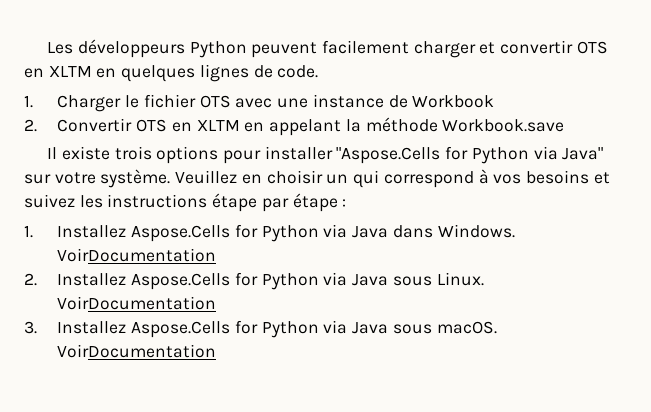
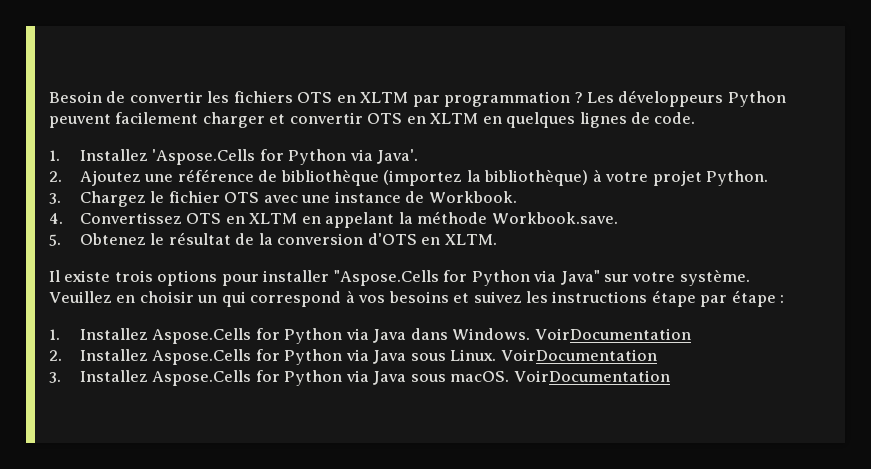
+ Besoin de convertir les fichiers OTS en XLTM par programmation ?
- 1. Charger le fichier OTS avec une instance de Workbook
- 2. Convertir OTS en XLTM en appelant la méthode Workbook.save
+ 1. Installez 'Aspose.Cells for Python via Java'.
+ 2. Ajoutez une référence de bibliothèque (importez la bibliothèque) à votre projet Python.
+ 3. Chargez le fichier OTS avec une instance de Workbook.
+ 4. Convertissez OTS en XLTM en appelant la méthode Workbook.save.
+ 5. Obtenez le résultat de la conversion d'OTS en XLTM.

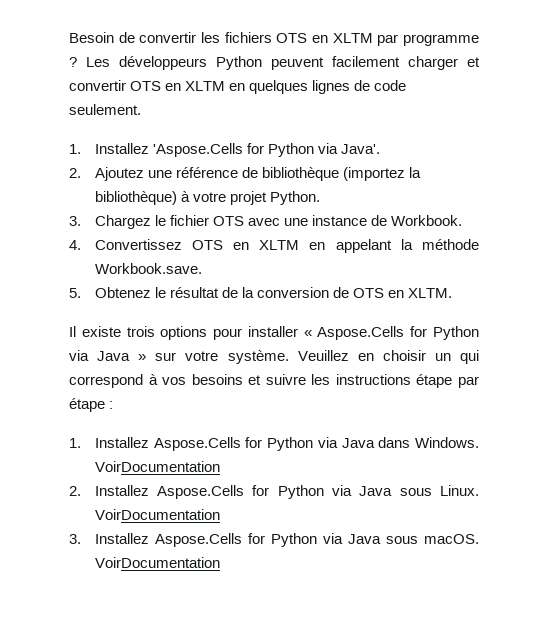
- Besoin de convertir les fichiers OTS en XLTM par programmation ?
+ Besoin de convertir les fichiers OTS en XLTM par programme ?
- Les développeurs Python peuvent facilement charger et convertir OTS en XLTM en quelques lignes de code.
+ Les développeurs Python peuvent facilement charger et convertir OTS en XLTM en quelques lignes de code seulement.
- 5. Obtenez le résultat de la conversion d'OTS en XLTM.
+ 5. Obtenez le résultat de la conversion de OTS en XLTM.
- Il existe trois options pour installer "Aspose.Cells for Python via Java" sur votre système.
+ Il existe trois options pour installer « Aspose.Cells for Python via Java » sur votre système.
- Veuillez en choisir un qui correspond à vos besoins et suivez les instructions étape par étape :
+ Veuillez en choisir un qui correspond à vos besoins et suivre les instructions étape par étape :

